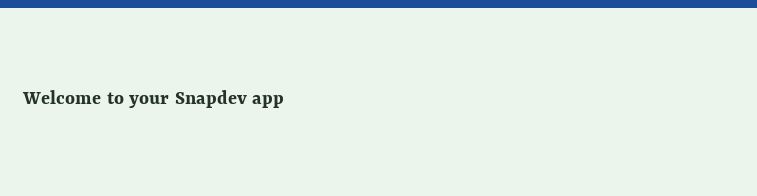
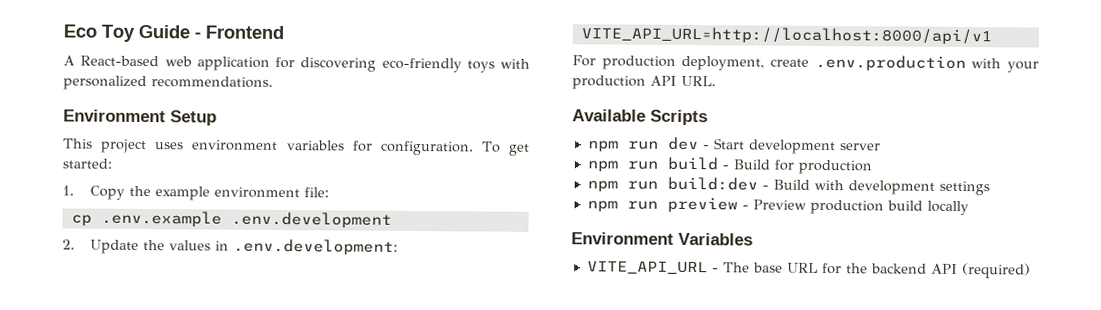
- Welcome to your Snapdev app
+ Eco Toy Guide - Frontend
+ A React-based web application for discovering eco-friendly toys with personalized recommendations.
+ Environment Setup
+ This project uses environment variables for configuration. To get started:
+ 1. Copy the example environment file:
+ cp .env.example .env.development
+ 2. Update the values in .env.development:
+ VITE_API_URL=http://localhost:8000/api/v1
+ For production deployment, create .env.production with your production API URL.
+ Available Scripts
+ npm run dev - Start development server
+ npm run build - Build for production
+ npm run build:dev - Build with development settings
+ npm run preview - Preview production build locally
+ Environment Variables
+ VITE_API_URL - The base URL for the backend API (required)

